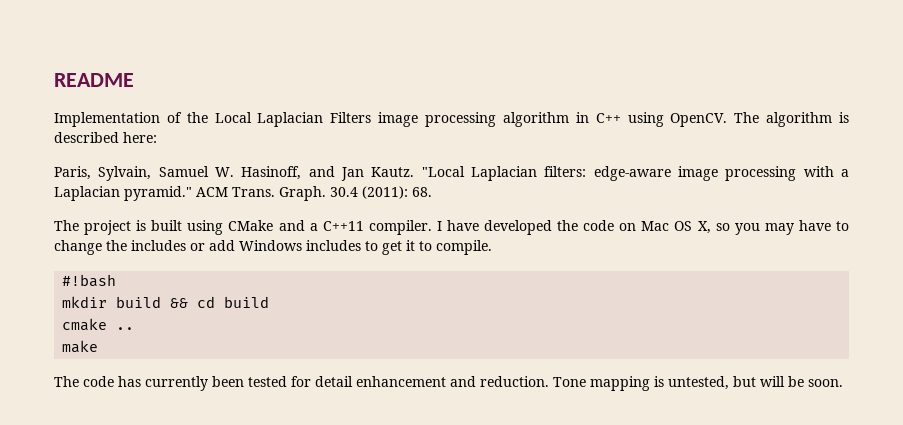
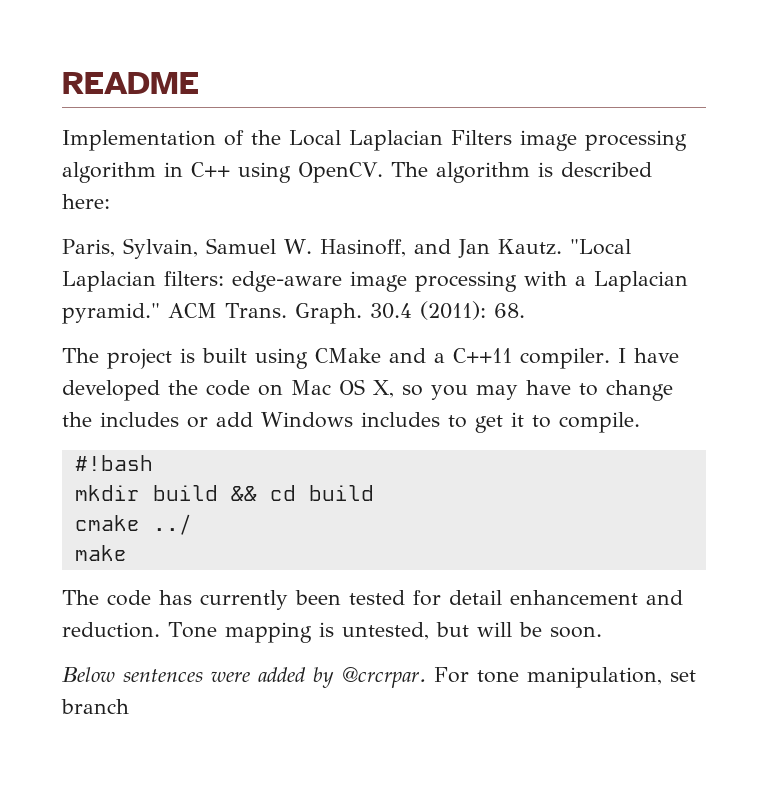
- cmake ..
+ cmake ../
+ Below sentences were added by @crcrpar. For tone manipulation, set branch

